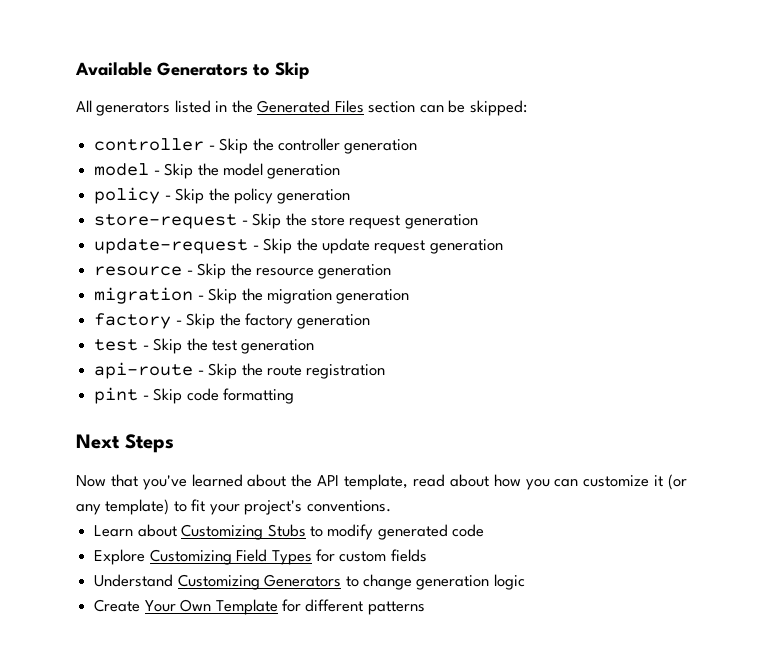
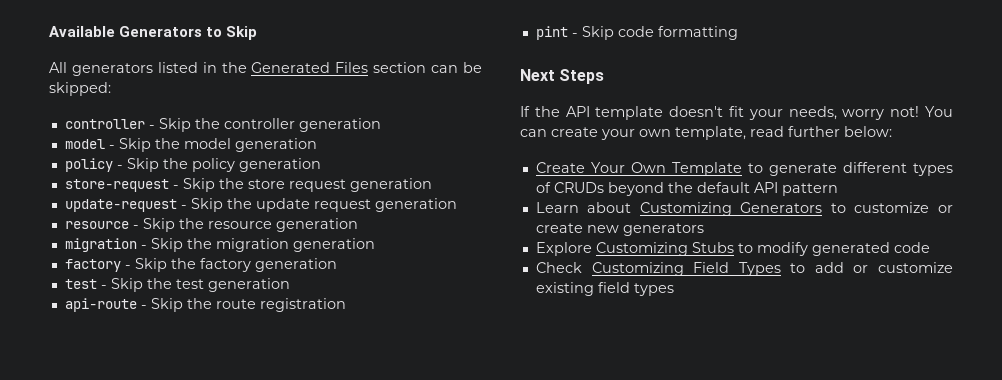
- Now that you've learned about the API template, read about how you can customize it (or any template) to fit your project's conventions.
- Learn about Customizing Stubs to modify generated code
+ If the API template doesn't fit your needs, worry not! You can create your own template, read further below:
+ Create Your Own Template to generate different types of CRUDs beyond the default API pattern
+ Learn about Customizing Generators to customize or create new generators
+ Explore Customizing Stubs to modify generated code
- Explore Customizing Field Types for custom fields
- Understand Customizing Generators to change generation logic
- Create Your Own Template for different patterns
+ Check Customizing Field Types to add or customize existing field types

